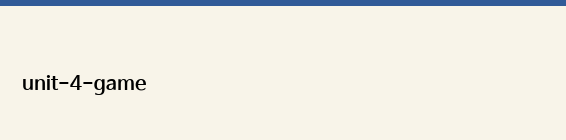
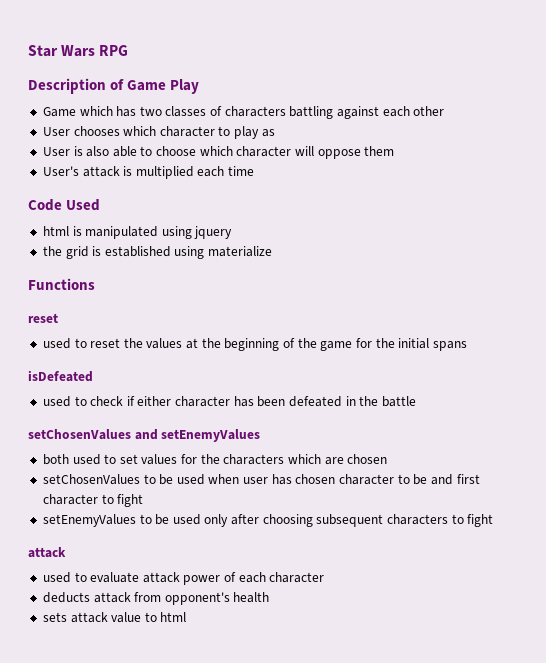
- unit-4-game
+ Star Wars RPG
+ Description of Game Play
+ Game which has two classes of characters battling against each other
+ User chooses which character to play as
+ User is also able to choose which character will oppose them
+ User's attack is multiplied each time
+ Code Used
+ html is manipulated using jquery
+ the grid is established using materialize
+ Functions
+ reset
+ used to reset the values at the beginning of the game for the initial spans
+ isDefeated
+ used to check if either character has been defeated in the battle
+ setChosenValues and setEnemyValues
+ both used to set values for the characters which are chosen
+ setChosenValues to be used when user has chosen character to be and first character to fight
+ setEnemyValues to be used only after choosing subsequent characters to fight
+ attack
+ used to evaluate attack power of each character
+ deducts attack from opponent's health
+ sets attack value to html

